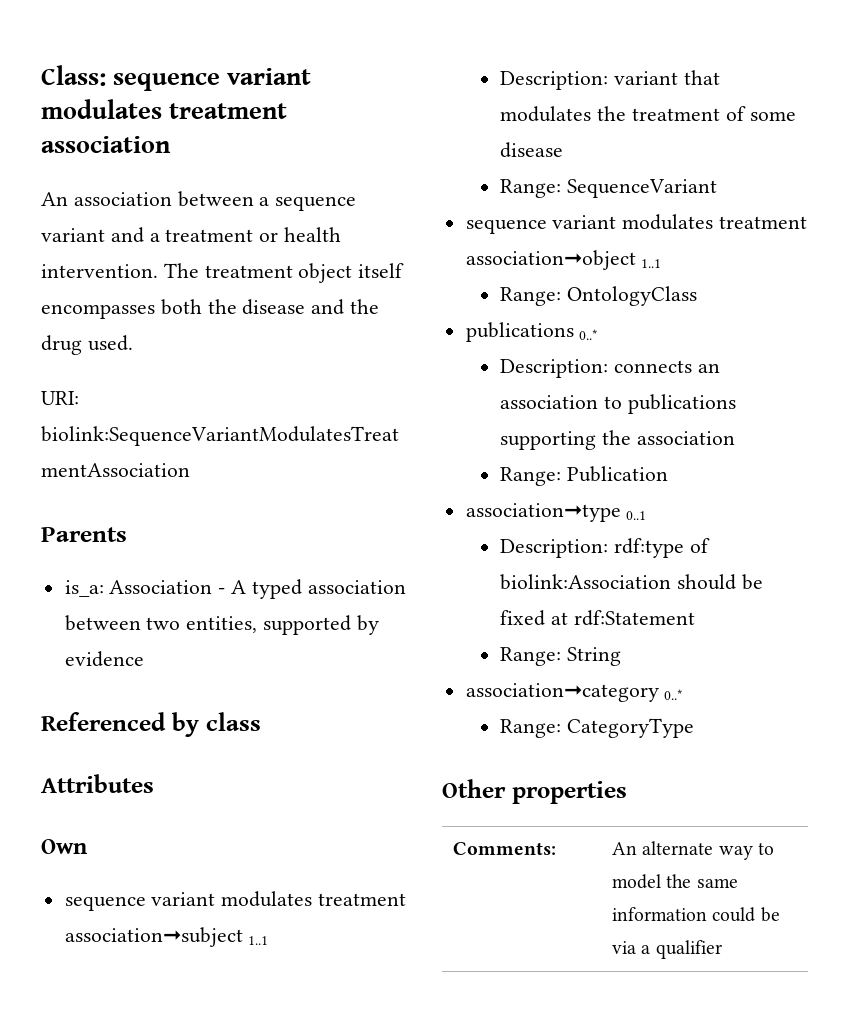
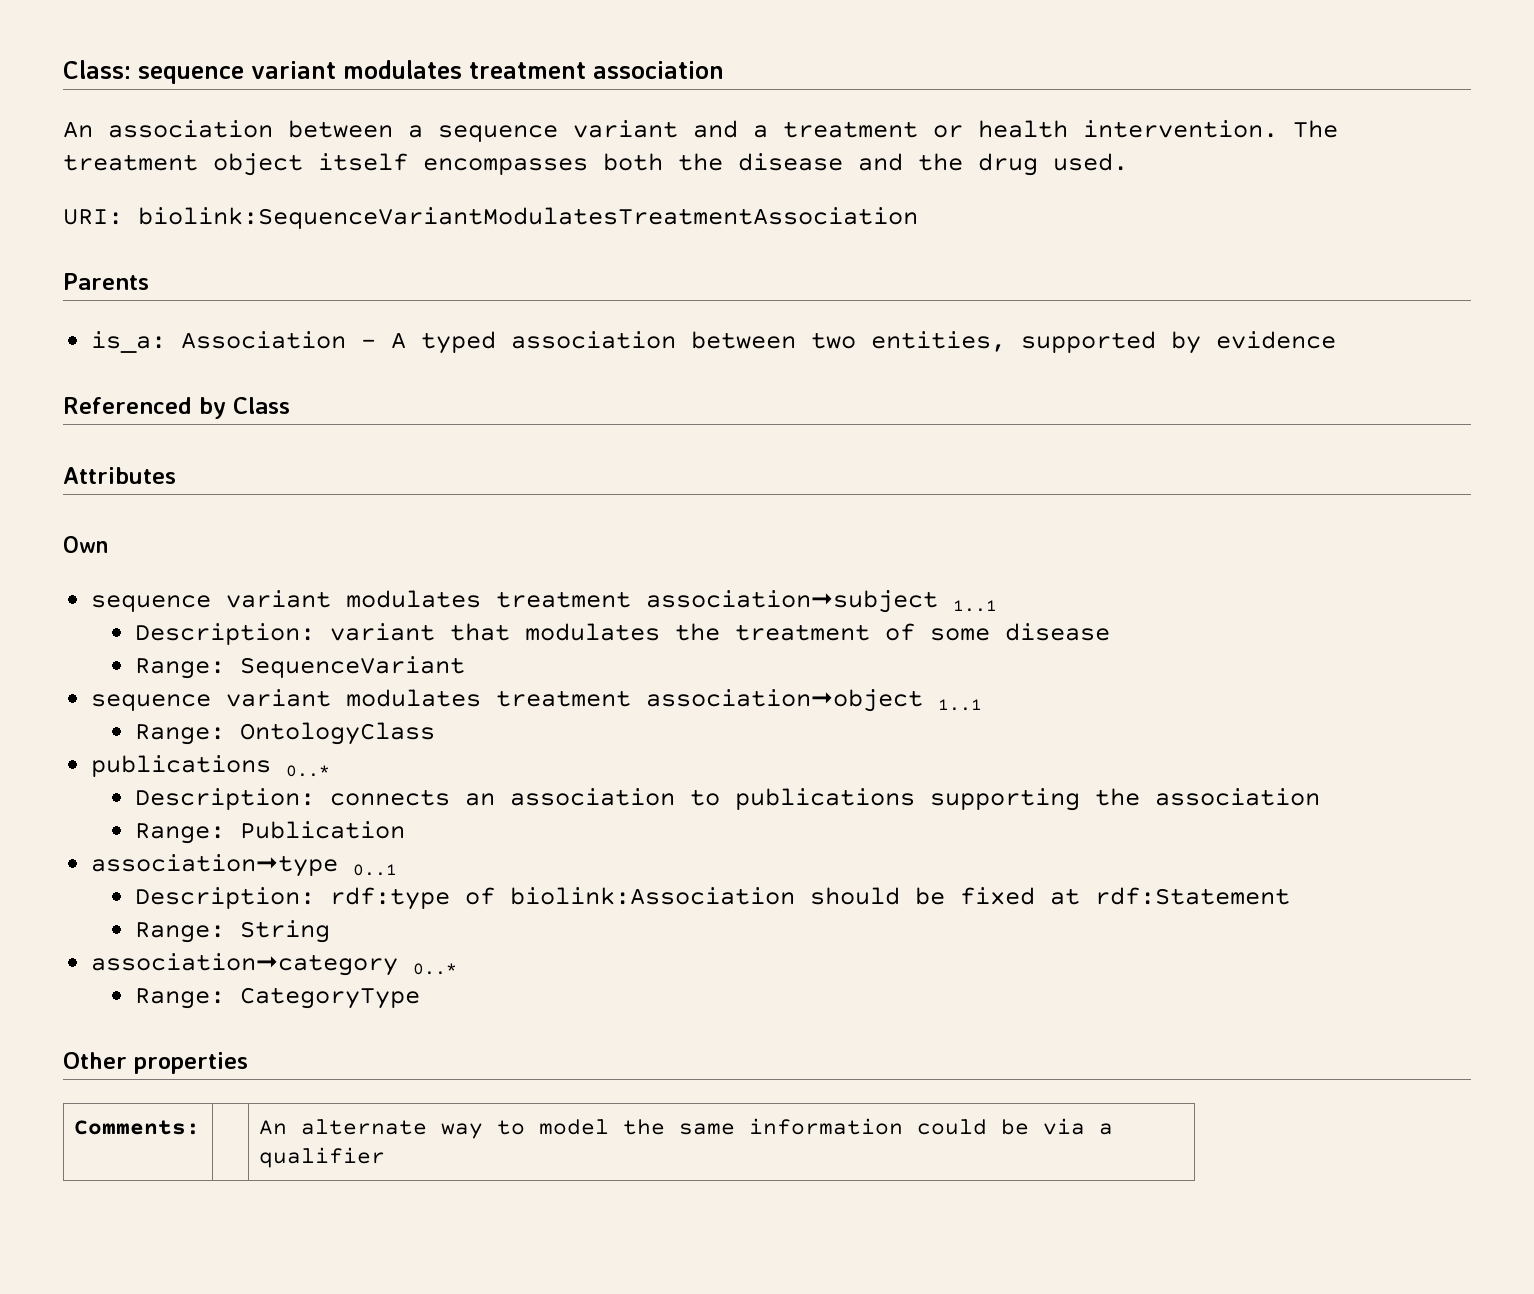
- Referenced by class
+ Referenced by Class

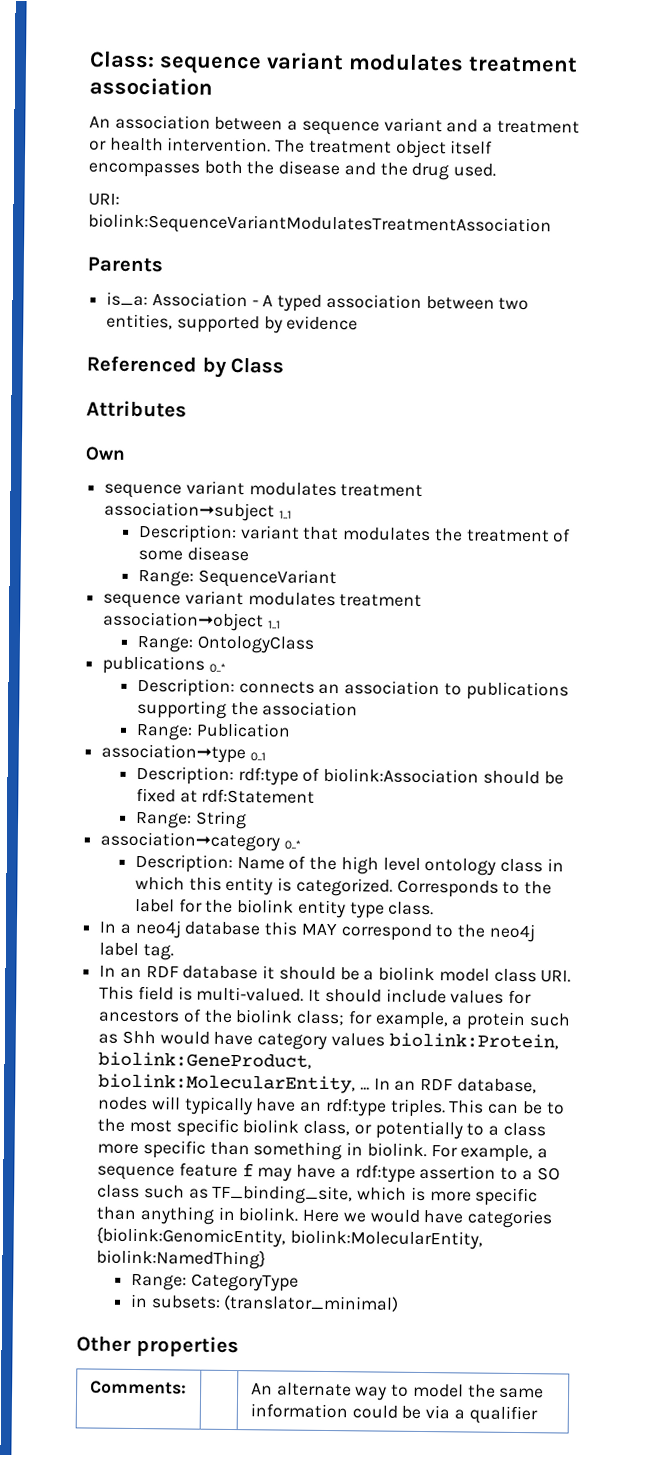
+ Description: Name of the high level ontology class in which this entity is categorized. Corresponds to the label for the biolink entity type class.
+ In a neo4j database this MAY correspond to the neo4j label tag.
+ In an RDF database it should be a biolink model class URI. This field is multi-valued. It should include values for ancestors of the biolink class; for example, a protein such as Shh would have category values biolink:Protein, biolink:GeneProduct, biolink:MolecularEntity, ... In an RDF database, nodes will typically have an rdf:type triples. This can be to the most specific biolink class, or potentially to a class more specific than something in biolink. For example, a sequence feature f may have a rdf:type assertion to a SO class such as TF_binding_site, which is more specific than anything in biolink. Here we would have categories {biolink:GenomicEntity, biolink:MolecularEntity, biolink:NamedThing}
+ in subsets: (translator_minimal)

